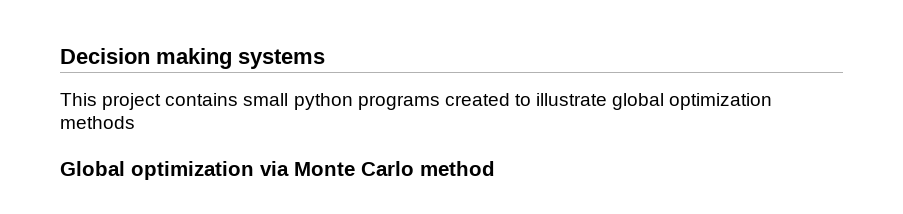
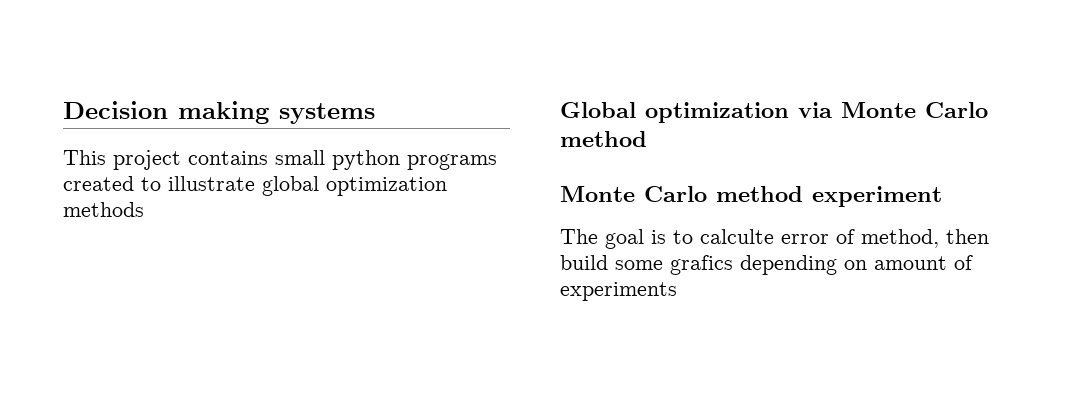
+ Monte Carlo method experiment
+ The goal is to calculte error of method, then build some grafics depending on amount of experiments

